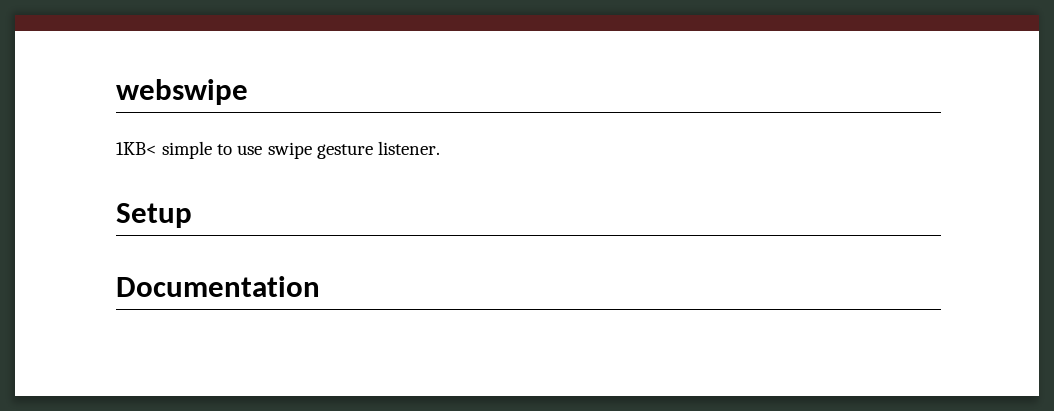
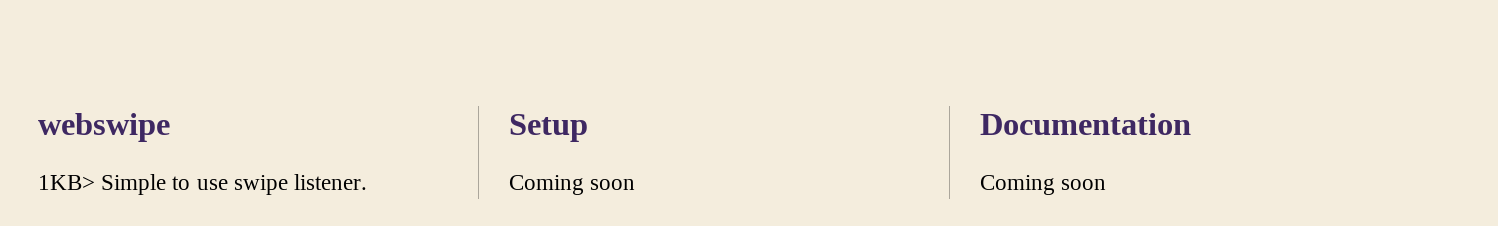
- 1KB< simple to use swipe gesture listener.
+ 1KB> Simple to use swipe listener.
  Setup
+ Coming soon
  Documentation
+ Coming soon

